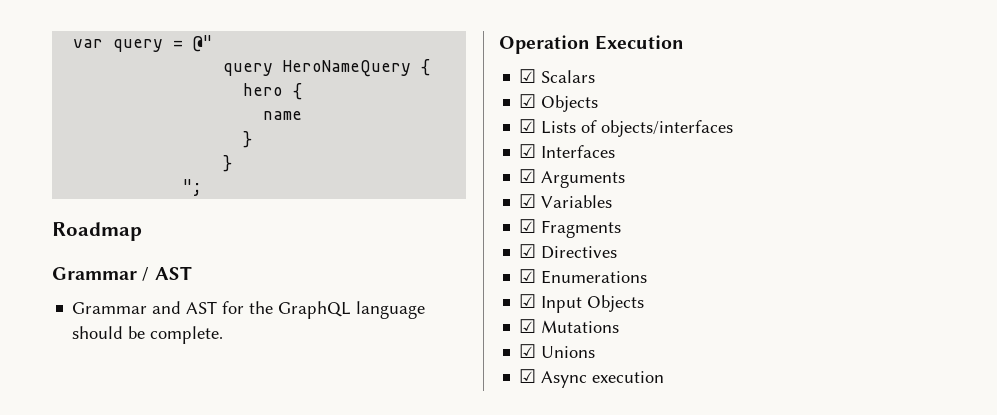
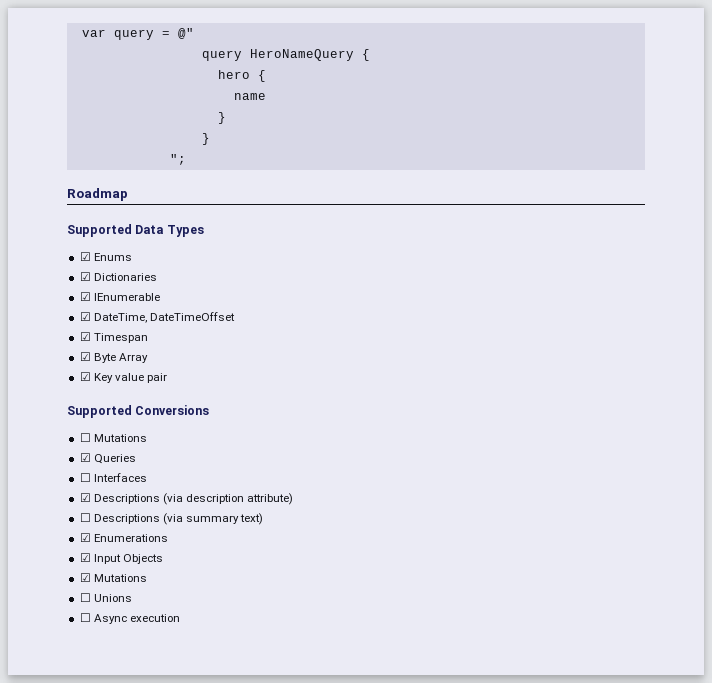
- Grammar / AST
- Grammar and AST for the GraphQL language should be complete.
- Operation Execution
- ☑ Scalars
- ☑ Objects
- ☑ Lists of objects/interfaces
- ☑ Interfaces
- ☑ Arguments
- ☑ Variables
- ☑ Fragments
- ☑ Directives
+ Supported Data Types
+ ☑ Enums
+ ☑ Dictionaries
+ ☑ IEnumerable
+ ☑ DateTime, DateTimeOffset
+ ☑ Timespan
+ ☑ Byte Array
+ ☑ Key value pair
+ Supported Conversions
+ ☐ Mutations
+ ☑ Queries
+ ☐ Interfaces
+ ☑ Descriptions (via description attribute)
+ ☐ Descriptions (via summary text)
- ☑ Unions
+ ☐ Unions
- ☑ Async execution
+ ☐ Async execution

